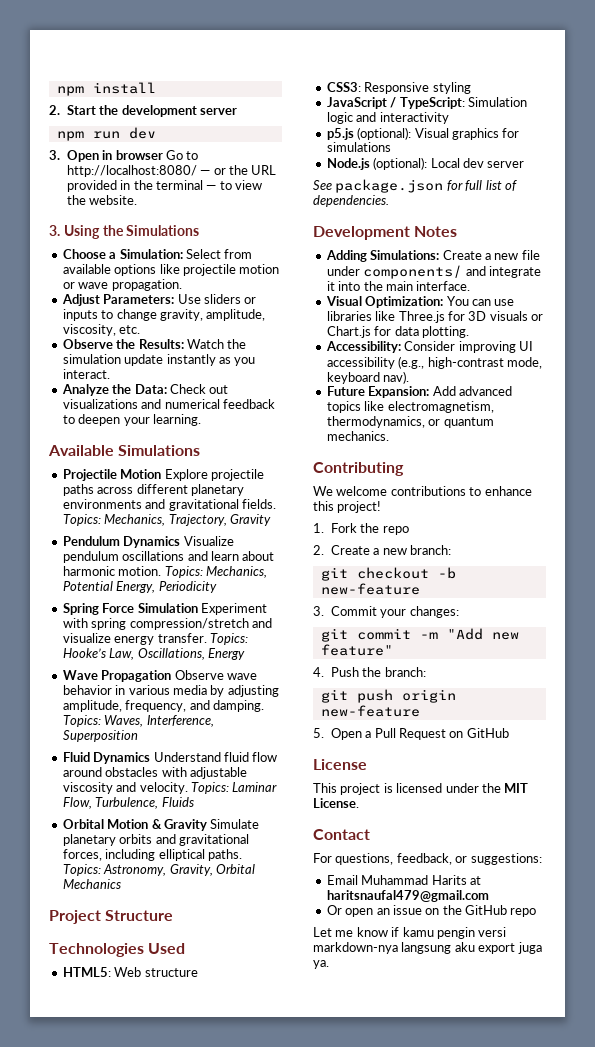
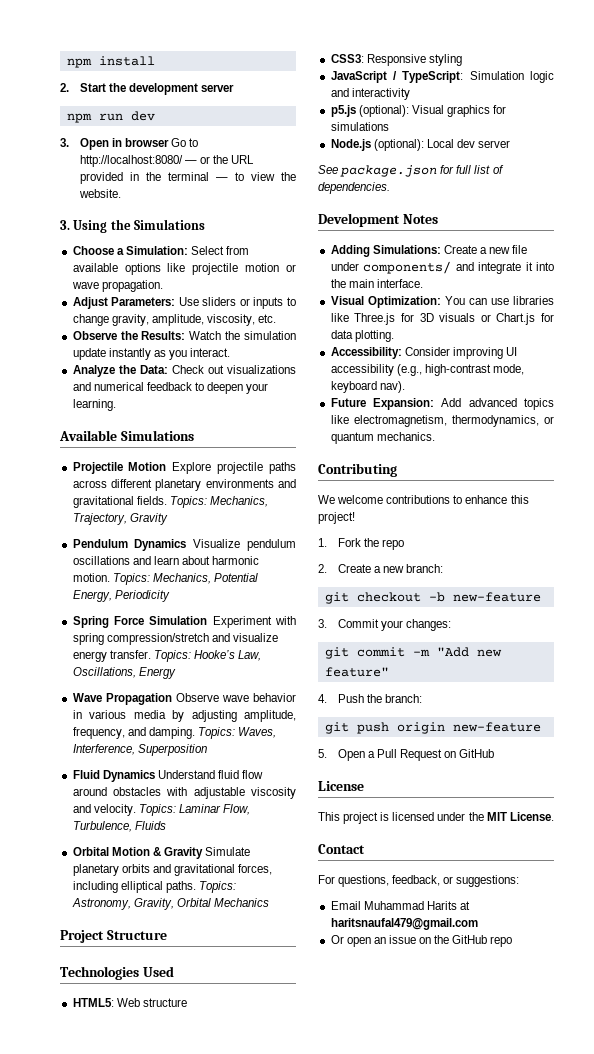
- Let me know if kamu pengin versi markdown-nya langsung aku export juga ya.

